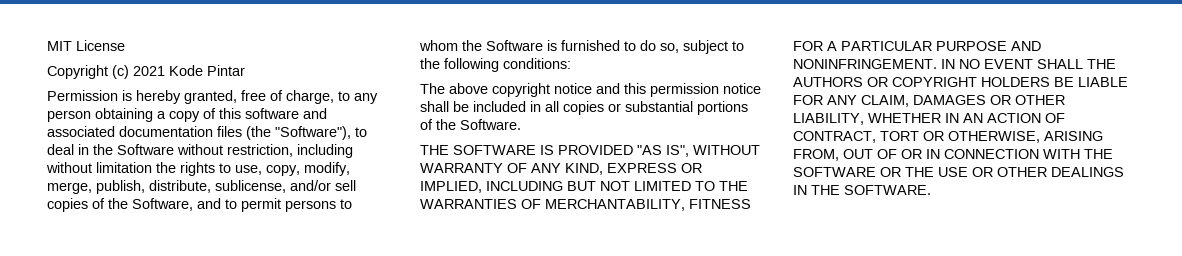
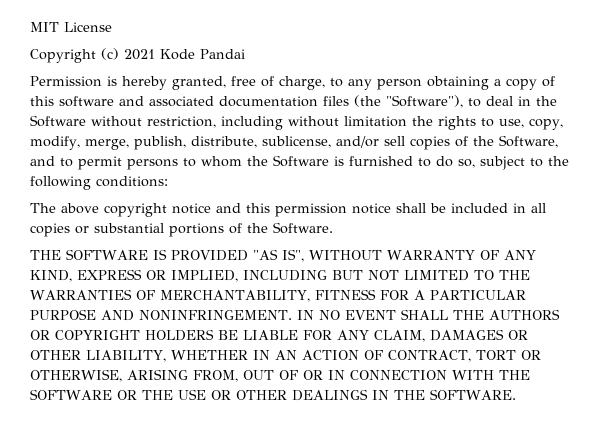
- Copyright (c) 2021 Kode Pintar
+ Copyright (c) 2021 Kode Pandai

